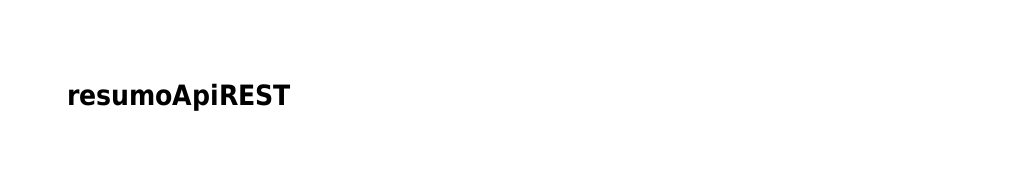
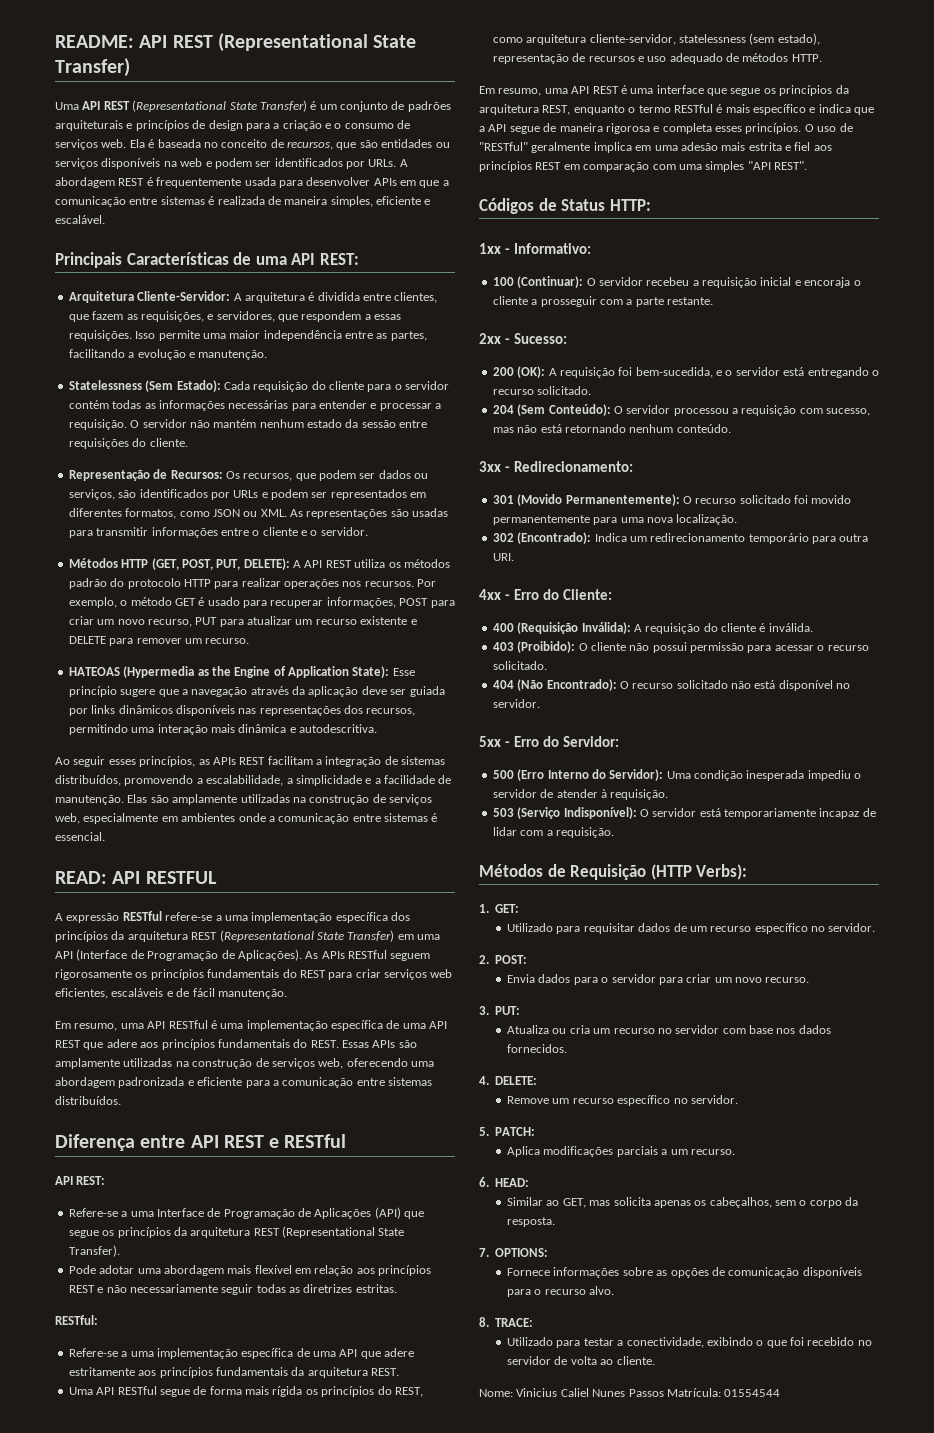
- resumoApiREST
+ README: API REST (Representational State Transfer)
+ Uma API REST (Representational State Transfer) é um conjunto de padrões arquiteturais e princípios de design para a criação e o consumo de serviços web. Ela é baseada no conceito de recursos, que são entidades ou serviços disponíveis na web e podem ser identificados por URLs. A abordagem REST é frequentemente usada para desenvolver APIs em que a comunicação entre sistemas é realizada de maneira simples, eficiente e escalável.
+ Principais Características de uma API REST:
+ Arquitetura Cliente-Servidor: A arquitetura é dividida entre clientes, que fazem as requisições, e servidores, que respondem a essas requisições. Isso permite uma maior independência entre as partes, facilitando a evolução e manutenção.
+ Statelessness (Sem Estado): Cada requisição do cliente para o servidor contém todas as informações necessárias para entender e processar a requisição. O servidor não mantém nenhum estado da sessão entre requisições do cliente.
+ Representação de Recursos: Os recursos, que podem ser dados ou serviços, são identificados por URLs e podem ser representados em diferentes formatos, como JSON ou XML. As representações são usadas para transmitir informações entre o cliente e o servidor.
+ Métodos HTTP (GET, POST, PUT, DELETE): A API REST utiliza os métodos padrão do protocolo HTTP para realizar operações nos recursos. Por exemplo, o método GET é usado para recuperar informações, POST para criar um novo recurso, PUT para atualizar um recurso existente e DELETE para remover um recurso.
+ HATEOAS (Hypermedia as the Engine of Application State): Esse princípio sugere que a navegação através da aplicação deve ser guiada por links dinâmicos disponíveis nas representações dos recursos, permitindo uma interação mais dinâmica e autodescritiva.
+ Ao seguir esses princípios, as APIs REST facilitam a integração de sistemas distribuídos, promovendo a escalabilidade, a simplicidade e a facilidade de manutenção. Elas são amplamente utilizadas na construção de serviços web, especialmente em ambientes onde a comunicação entre sistemas é essencial.
+ READ: API RESTFUL
+ A expressão RESTful refere-se a uma implementação específica dos princípios da arquitetura REST (Representational State Transfer) em uma API (Interface de Programação de Aplicações). As APIs RESTful seguem rigorosamente os princípios fundamentais do REST para criar serviços web eficientes, escaláveis e de fácil manutenção.
+ Em resumo, uma API RESTful é uma implementação específica de uma API REST que adere aos princípios fundamentais do REST. Essas APIs são amplamente utilizadas na construção de serviços web, oferecendo uma abordagem padronizada e eficiente para a comunicação entre sistemas distribuídos.
+ Diferença entre API REST e RESTful
+ API REST:
+ Refere-se a uma Interface de Programação de Aplicações (API) que segue os princípios da arquitetura REST (Representational State Transfer).
+ Pode adotar uma abordagem mais flexível em relação aos princípios REST e não necessariamente seguir todas as diretrizes estritas.
+ RESTful:
+ Refere-se a uma implementação específica de uma API que adere estritamente aos princípios fundamentais da arquitetura REST.
+ Uma API RESTful segue de forma mais rígida os princípios do REST, como arquitetura cliente-servidor, statelessness (sem estado), representação de recursos e uso adequado de métodos HTTP.
+ Em resumo, uma API REST é uma interface que segue os princípios da arquitetura REST, enquanto o termo RESTful é mais específico e indica que a API segue de maneira rigorosa e completa esses princípios. O uso de "RESTful" geralmente implica em uma adesão mais estrita e fiel aos princípios REST em comparação com uma simples "API REST".
+ Códigos de Status HTTP:
+ 1xx - Informativo:
+ 100 (Continuar): O servidor recebeu a requisição inicial e encoraja o cliente a prosseguir com a parte restante.
+ 2xx - Sucesso:
+ 200 (OK): A requisição foi bem-sucedida, e o servidor está entregando o recurso solicitado.
+ 204 (Sem Conteúdo): O servidor processou a requisição com sucesso, mas não está retornando nenhum conteúdo.
+ 3xx - Redirecionamento:
+ 301 (Movido Permanentemente): O recurso solicitado foi movido permanentemente para uma nova localização.
+ 302 (Encontrado): Indica um redirecionamento temporário para outra URI.
+ 4xx - Erro do Cliente:
+ 400 (Requisição Inválida): A requisição do cliente é inválida.
+ 403 (Proibido): O cliente não possui permissão para acessar o recurso solicitado.
+ 404 (Não Encontrado): O recurso solicitado não está disponível no servidor.
+ 5xx - Erro do Servidor:
+ 500 (Erro Interno do Servidor): Uma condição inesperada impediu o servidor de atender à requisição.
+ 503 (Serviço Indisponível): O servidor está temporariamente incapaz de lidar com a requisição.
+ Métodos de Requisição (HTTP Verbs):
+ 1. GET:
+ Utilizado para requisitar dados de um recurso específico no servidor.
+ 2. POST:
+ Envia dados para o servidor para criar um novo recurso.
+ 3. PUT:
+ Atualiza ou cria um recurso no servidor com base nos dados fornecidos.
+ 4. DELETE:
+ Remove um recurso específico no servidor.
+ 5. PATCH:
+ Aplica modificações parciais a um recurso.
+ 6. HEAD:
+ Similar ao GET, mas solicita apenas os cabeçalhos, sem o corpo da resposta.
+ 7. OPTIONS:
+ Fornece informações sobre as opções de comunicação disponíveis para o recurso alvo.
+ 8. TRACE:
+ Utilizado para testar a conectividade, exibindo o que foi recebido no servidor de volta ao cliente.
+ Nome: Vinicius Caliel Nunes Passos Matrícula: 01554544

